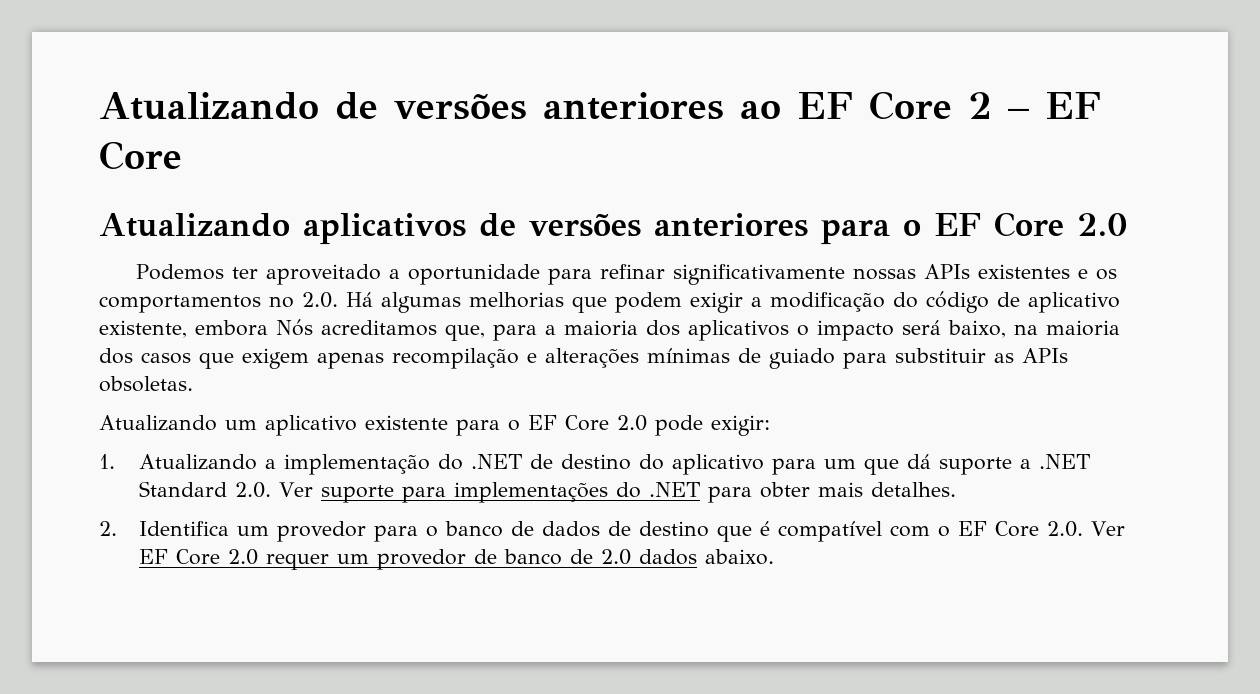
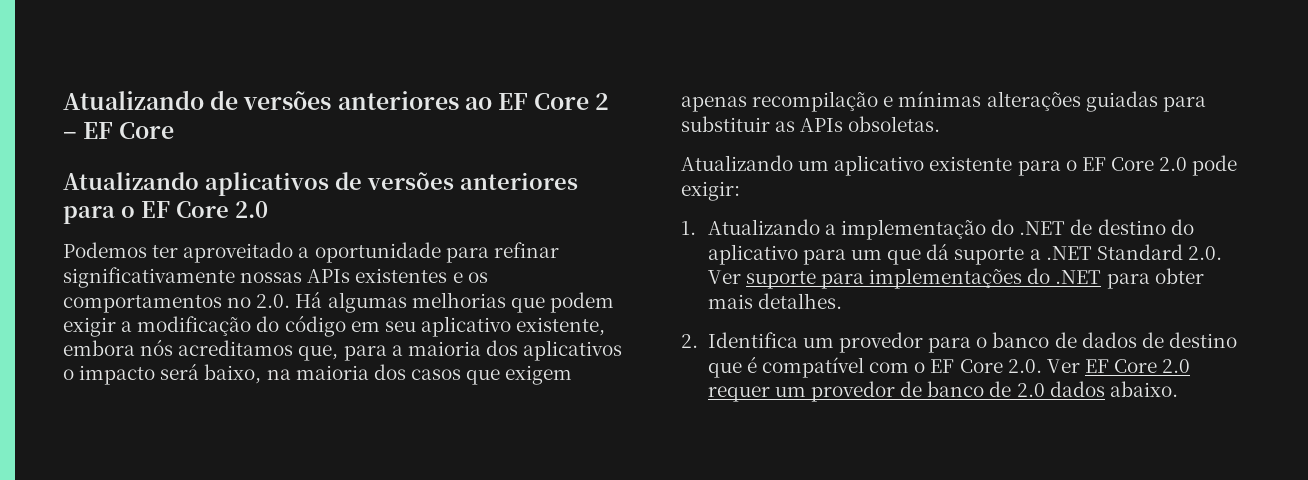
- Podemos ter aproveitado a oportunidade para refinar significativamente nossas APIs existentes e os comportamentos no 2.0. Há algumas melhorias que podem exigir a modificação do código de aplicativo existente, embora Nós acreditamos que, para a maioria dos aplicativos o impacto será baixo, na maioria dos casos que exigem apenas recompilação e alterações mínimas de guiado para substituir as APIs obsoletas.
+ Podemos ter aproveitado a oportunidade para refinar significativamente nossas APIs existentes e os comportamentos no 2.0. Há algumas melhorias que podem exigir a modificação do código em seu aplicativo existente, embora nós acreditamos que, para a maioria dos aplicativos o impacto será baixo, na maioria dos casos que exigem apenas recompilação e mínimas alterações guiadas para substituir as APIs obsoletas.

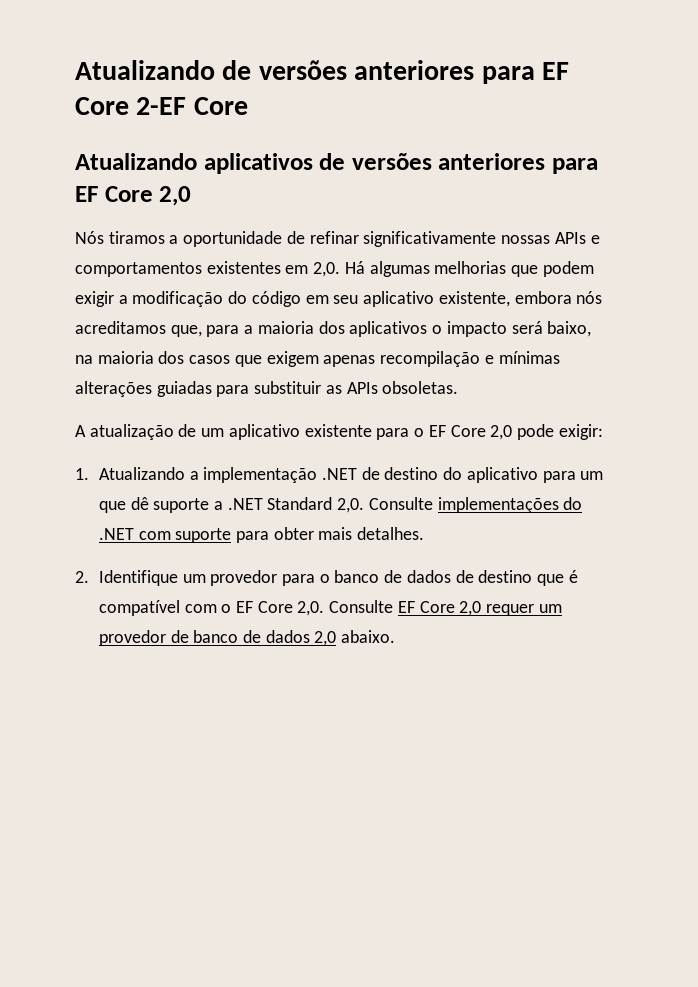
- Atualizando de versões anteriores ao EF Core 2 – EF Core
+ Atualizando de versões anteriores para EF Core 2-EF Core
- Atualizando aplicativos de versões anteriores para o EF Core 2.0
- Podemos ter aproveitado a oportunidade para refinar significativamente nossas APIs existentes e os comportamentos no 2.0. Há algumas melhorias que podem exigir a modificação do código em seu aplicativo existente, embora nós acreditamos que, para a maioria dos aplicativos o impacto será baixo, na maioria dos casos que exigem apenas recompilação e mínimas alterações guiadas para substituir as APIs obsoletas.
+ Atualizando aplicativos de versões anteriores para EF Core 2,0
+ Nós tiramos a oportunidade de refinar significativamente nossas APIs e comportamentos existentes em 2,0. Há algumas melhorias que podem exigir a modificação do código em seu aplicativo existente, embora nós acreditamos que, para a maioria dos aplicativos o impacto será baixo, na maioria dos casos que exigem apenas recompilação e mínimas alterações guiadas para substituir as APIs obsoletas.
- Atualizando um aplicativo existente para o EF Core 2.0 pode exigir:
+ A atualização de um aplicativo existente para o EF Core 2,0 pode exigir:
- 1. Atualizando a implementação do .NET de destino do aplicativo para um que dá suporte a .NET Standard 2.0. Ver suporte para implementações do .NET para obter mais detalhes.
+ 1. Atualizando a implementação .NET de destino do aplicativo para um que dê suporte a .NET Standard 2,0. Consulte implementações do .NET com suporte para obter mais detalhes.
- 2. Identifica um provedor para o banco de dados de destino que é compatível com o EF Core 2.0. Ver EF Core 2.0 requer um provedor de banco de 2.0 dados abaixo.
+ 2. Identifique um provedor para o banco de dados de destino que é compatível com o EF Core 2,0. Consulte EF Core 2,0 requer um provedor de banco de dados 2,0 abaixo.

